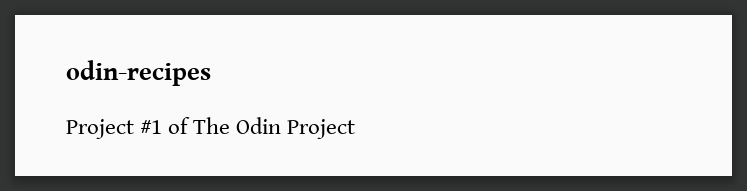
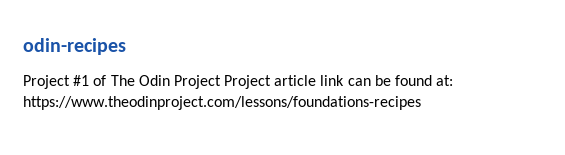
- Project #1 of The Odin Project
+ Project #1 of The Odin Project Project article link can be found at: https://www.theodinproject.com/lessons/foundations-recipes

